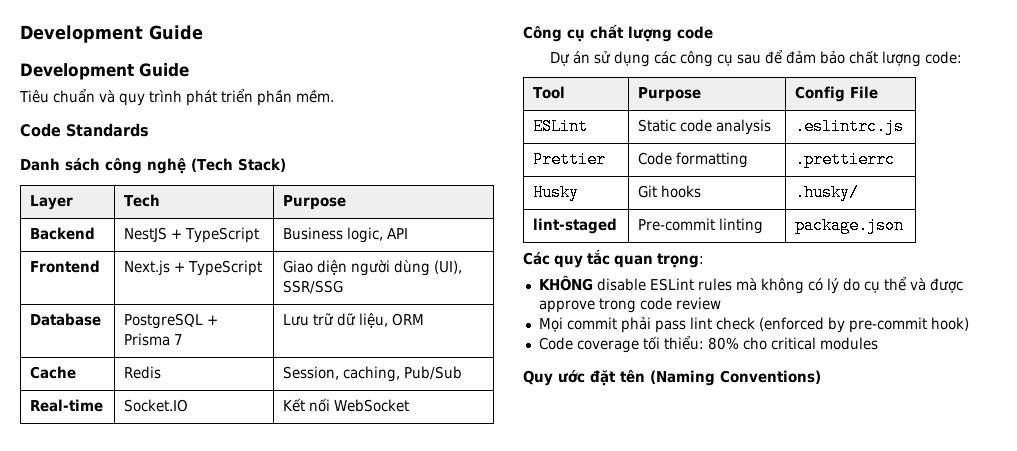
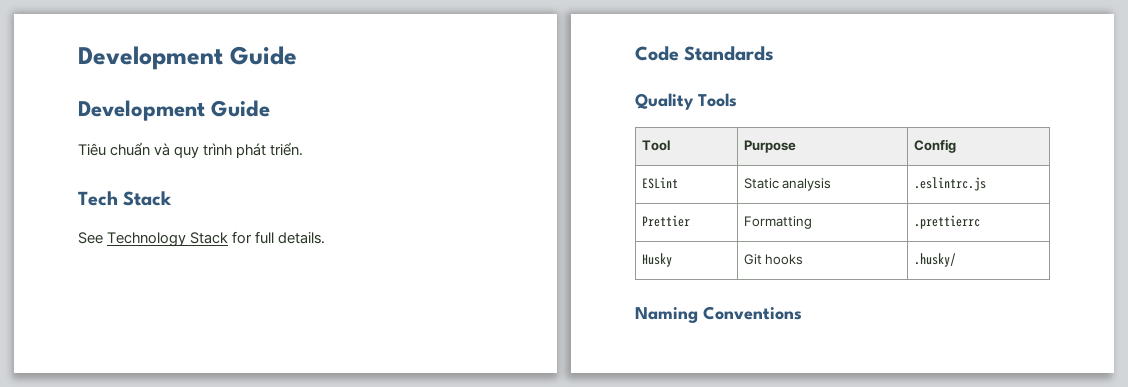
- Tiêu chuẩn và quy trình phát triển phần mềm.
+ Tiêu chuẩn và quy trình phát triển.
+ Tech Stack
+ See Technology Stack for full details.
  Code Standards
- Danh sách công nghệ (Tech Stack)
- Layer | Tech | Purpose
- Backend | NestJS + TypeScript | Business logic, API
- Frontend | Next.js + TypeScript | Giao diện người dùng (UI), SSR/SSG
- Database | PostgreSQL + Prisma 7 | Lưu trữ dữ liệu, ORM
- Cache | Redis | Session, caching, Pub/Sub
- Real-time | Socket.IO | Kết nối WebSocket
- Công cụ chất lượng code
- Dự án sử dụng các công cụ sau để đảm bảo chất lượng code:
+ Quality Tools
- Tool | Purpose | Config File
+ Tool | Purpose | Config
- ESLint | Static code analysis | .eslintrc.js
+ ESLint | Static analysis | .eslintrc.js
- Prettier | Code formatting | .prettierrc
+ Prettier | Formatting | .prettierrc
- lint-staged | Pre-commit linting | package.json
- Các quy tắc quan trọng:
- KHÔNG disable ESLint rules mà không có lý do cụ thể và được approve trong code review
- Mọi commit phải pass lint check (enforced by pre-commit hook)
- Code coverage tối thiểu: 80% cho critical modules
- Quy ước đặt tên (Naming Conventions)
+ Naming Conventions

